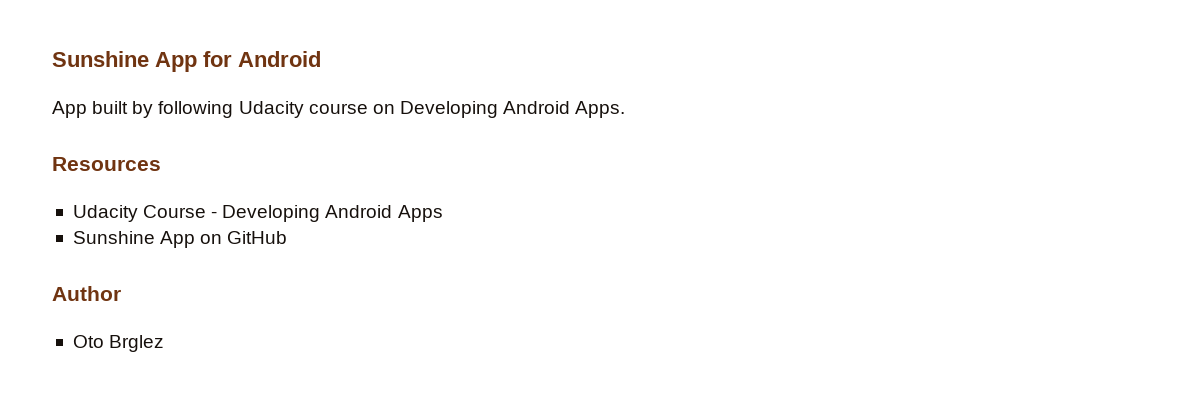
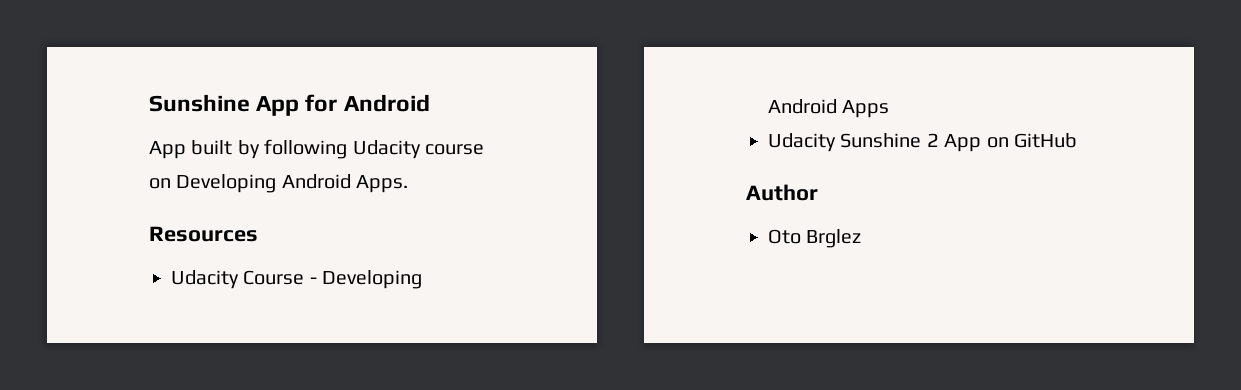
- Sunshine App on GitHub
+ Udacity Sunshine 2 App on GitHub

